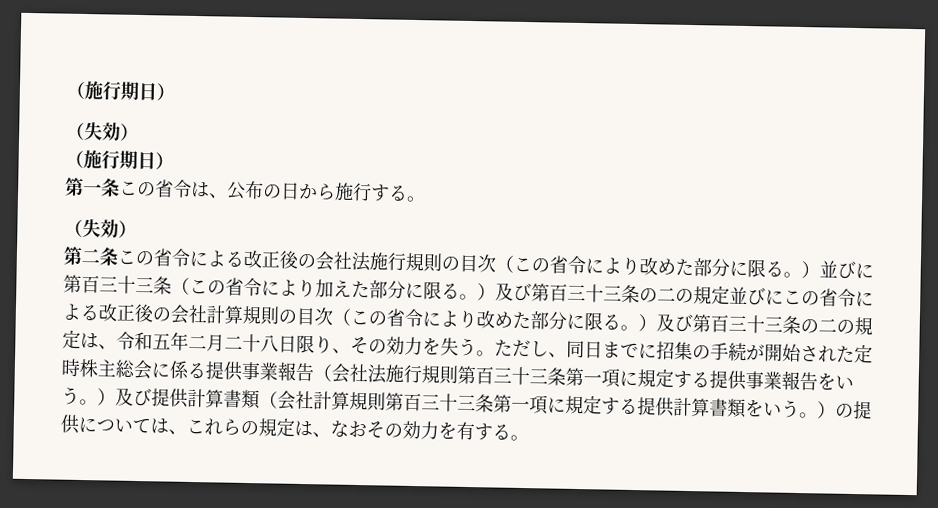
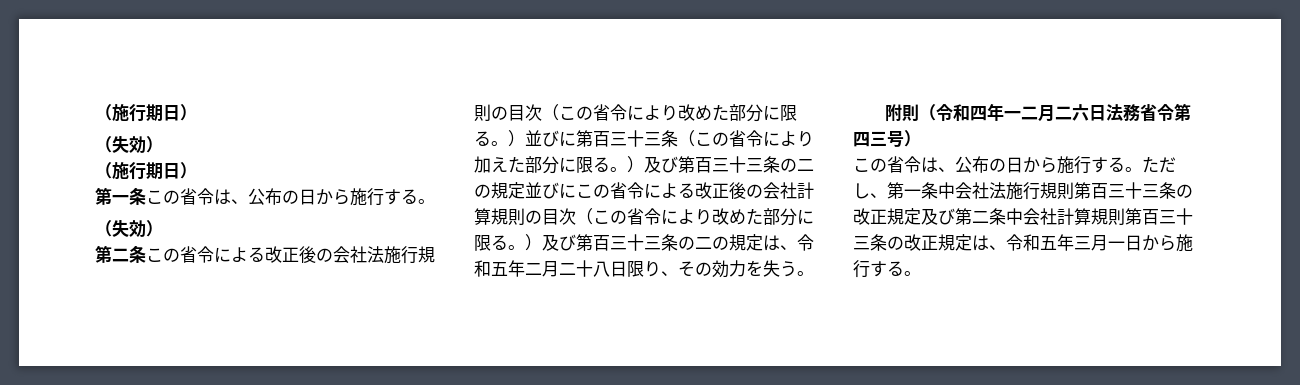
- 第二条この省令による改正後の会社法施行規則の目次（この省令により改めた部分に限る。）並びに第百三十三条（この省令により加えた部分に限る。）及び第百三十三条の二の規定並びにこの省令による改正後の会社計算規則の目次（この省令により改めた部分に限る。）及び第百三十三条の二の規定は、令和五年二月二十八日限り、その効力を失う。ただし、同日までに招集の手続が開始された定時株主総会に係る提供事業報告（会社法施行規則第百三十三条第一項に規定する提供事業報告をいう。）及び提供計算書類（会社計算規則第百三十三条第一項に規定する提供計算書類をいう。）の提供については、これらの規定は、なおその効力を有する。
+ 第二条この省令による改正後の会社法施行規則の目次（この省令により改めた部分に限る。）並びに第百三十三条（この省令により加えた部分に限る。）及び第百三十三条の二の規定並びにこの省令による改正後の会社計算規則の目次（この省令により改めた部分に限る。）及び第百三十三条の二の規定は、令和五年二月二十八日限り、その効力を失う。
+ 附則（令和四年一二月二六日法務省令第四三号）
+ この省令は、公布の日から施行する。ただし、第一条中会社法施行規則第百三十三条の改正規定及び第二条中会社計算規則第百三十三条の改正規定は、令和五年三月一日から施行する。

